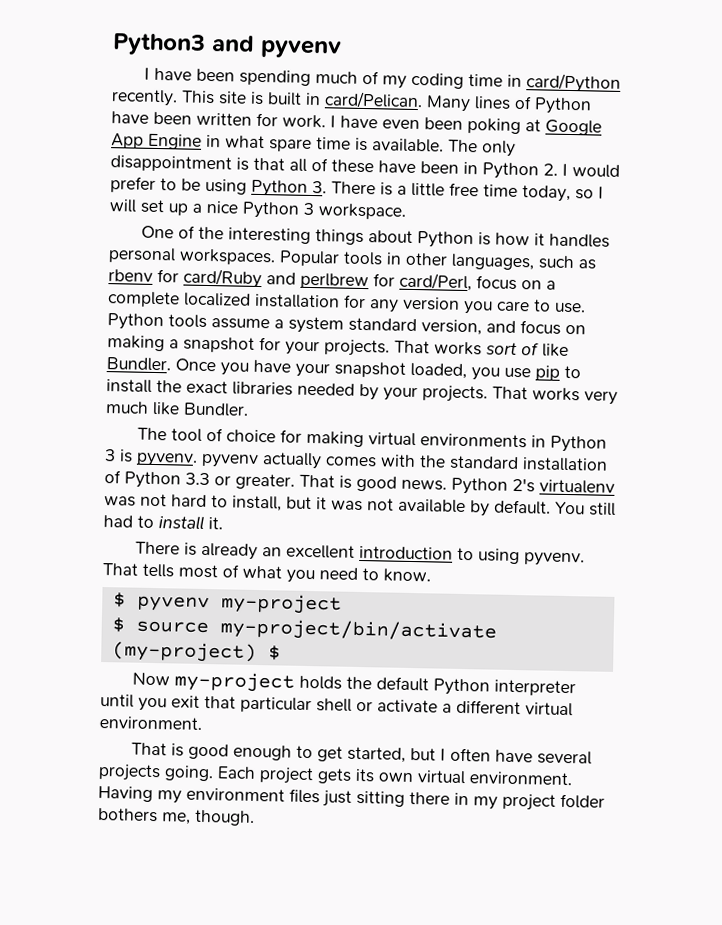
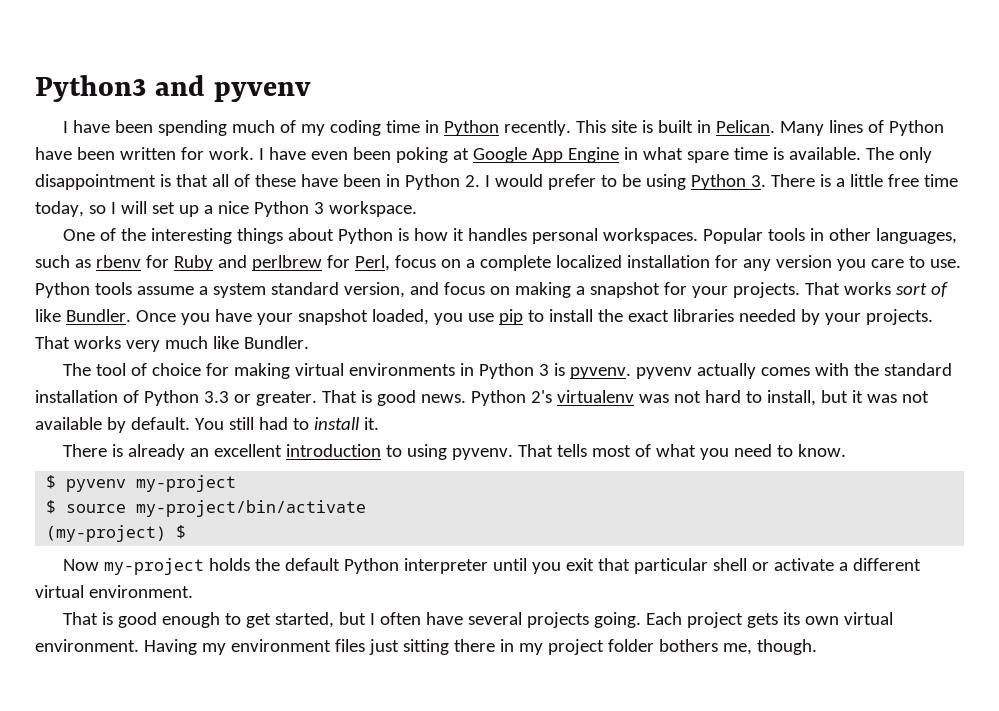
- I have been spending much of my coding time in card/Python recently.
+ I have been spending much of my coding time in Python recently.
- This site is built in card/Pelican.
+ This site is built in Pelican.
- Popular tools in other languages, such as rbenv for card/Ruby and perlbrew for card/Perl, focus on a complete localized installation for any version you care to use.
+ Popular tools in other languages, such as rbenv for Ruby and perlbrew for Perl, focus on a complete localized installation for any version you care to use.

